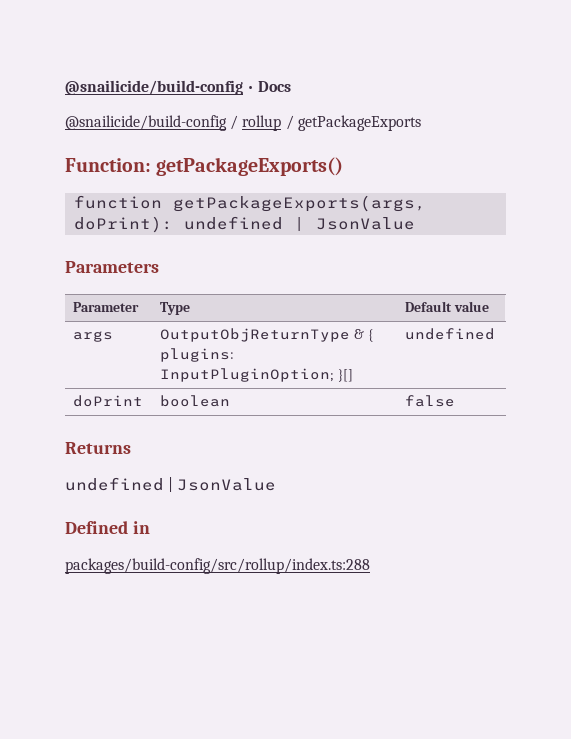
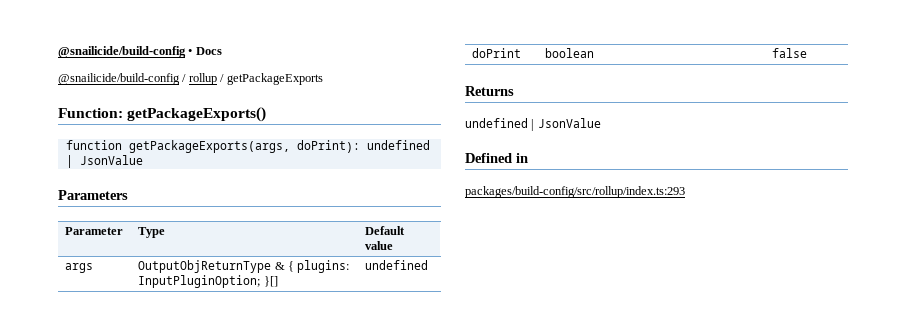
- packages/build-config/src/rollup/index.ts:288
+ packages/build-config/src/rollup/index.ts:293

